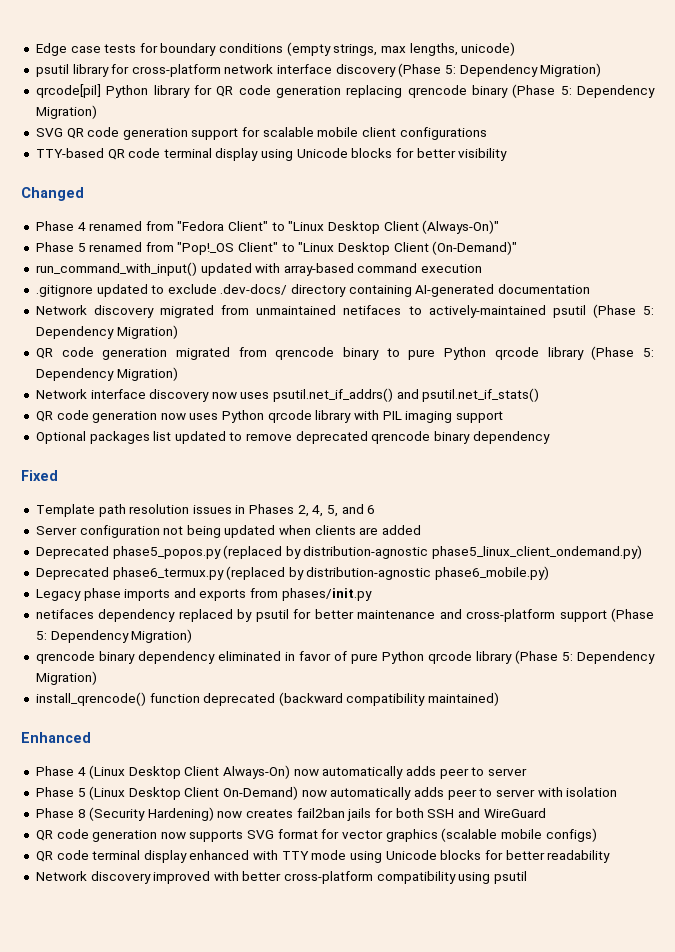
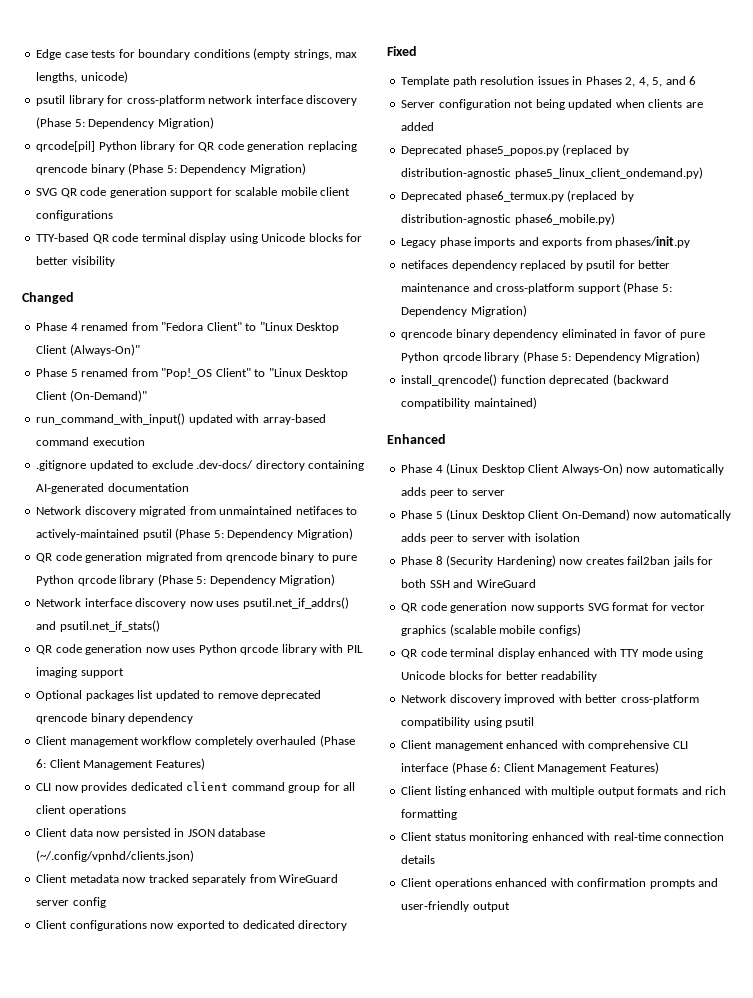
+ Client management workflow completely overhauled (Phase 6: Client Management Features)
+ CLI now provides dedicated client command group for all client operations
+ Client data now persisted in JSON database (~/.config/vpnhd/clients.json)
+ Client metadata now tracked separately from WireGuard server config
+ Client configurations now exported to dedicated directory
+ Client management enhanced with comprehensive CLI interface (Phase 6: Client Management Features)
+ Client listing enhanced with multiple output formats and rich formatting
+ Client status monitoring enhanced with real-time connection details
+ Client operations enhanced with confirmation prompts and user-friendly output

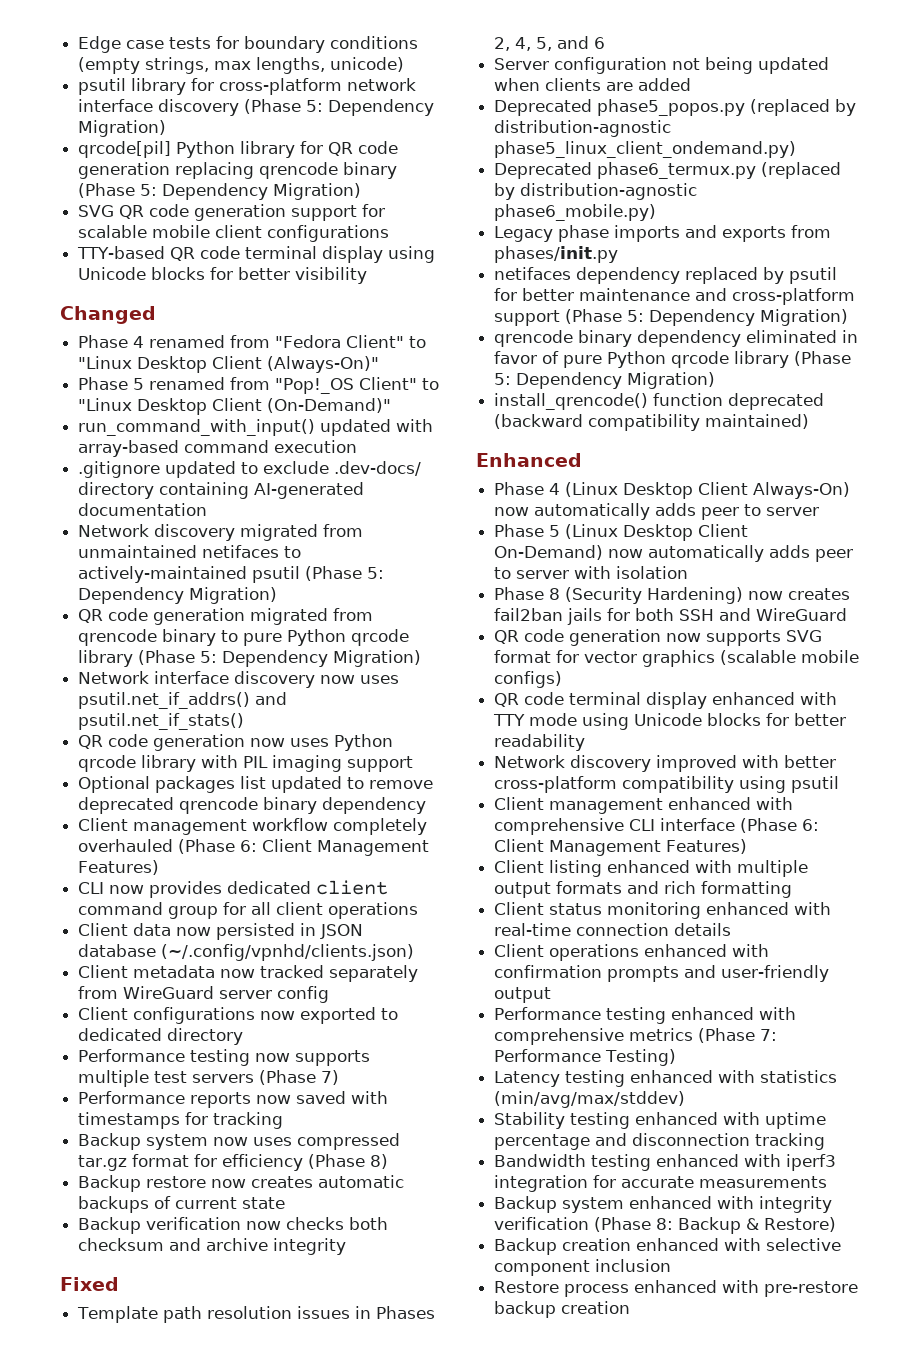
+ Performance testing now supports multiple test servers (Phase 7)
+ Performance reports now saved with timestamps for tracking
+ Backup system now uses compressed tar.gz format for efficiency (Phase 8)
+ Backup restore now creates automatic backups of current state
+ Backup verification now checks both checksum and archive integrity
+ Performance testing enhanced with comprehensive metrics (Phase 7: Performance Testing)
+ Latency testing enhanced with statistics (min/avg/max/stddev)
+ Stability testing enhanced with uptime percentage and disconnection tracking
+ Bandwidth testing enhanced with iperf3 integration for accurate measurements
+ Backup system enhanced with integrity verification (Phase 8: Backup & Restore)
+ Backup creation enhanced with selective component inclusion
+ Restore process enhanced with pre-restore backup creation

